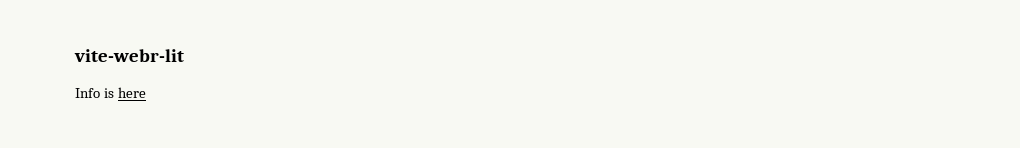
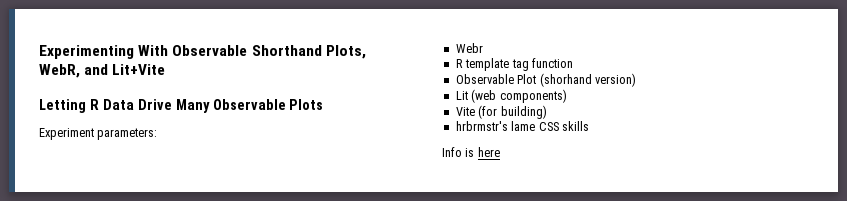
- vite-webr-lit
+ Experimenting With Observable Shorthand Plots, WebR, and Lit+Vite
+ Letting R Data Drive Many Observable Plots
+ Experiment parameters:
+ Webr
+ R template tag function
+ Observable Plot (shorhand version)
+ Lit (web components)
+ Vite (for building)
+ hrbrmstr's lame CSS skills

